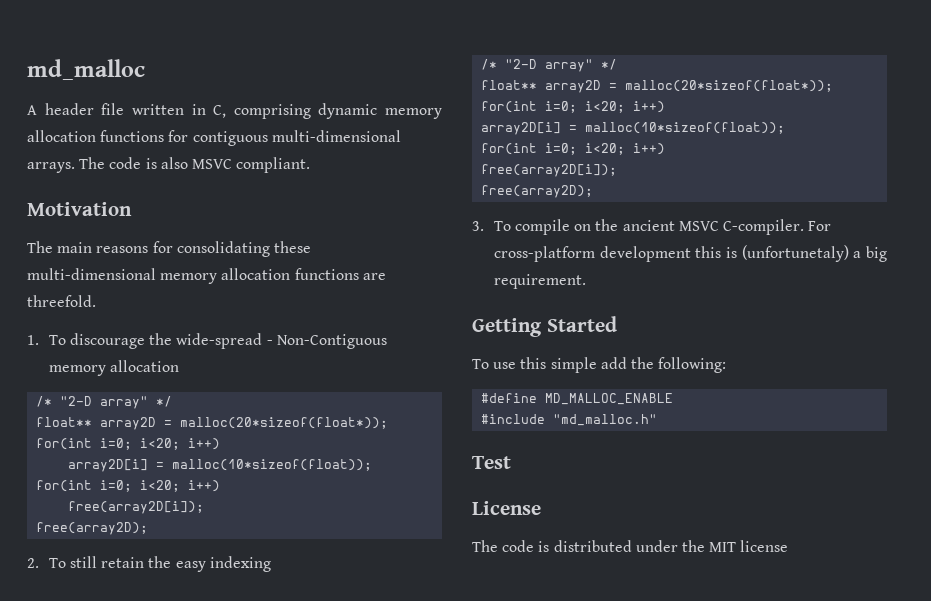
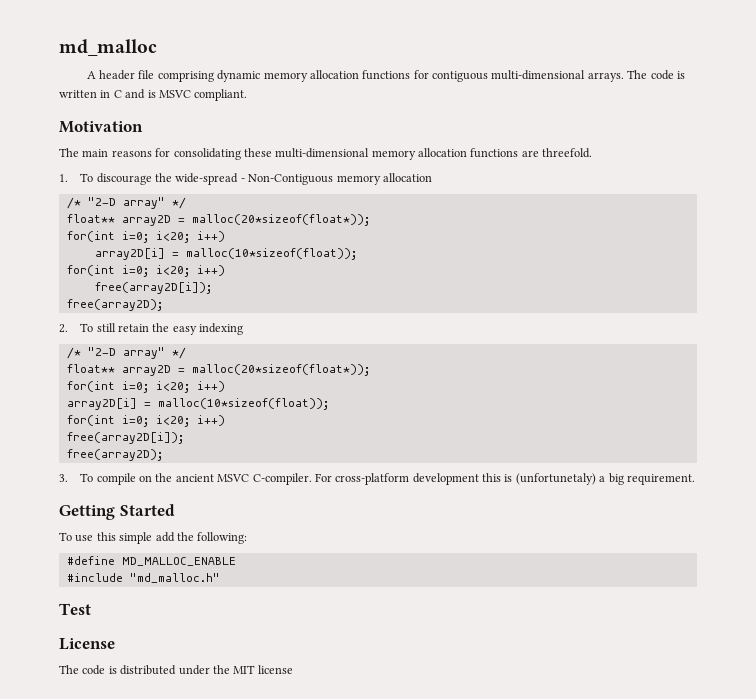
- A header file written in C, comprising dynamic memory allocation functions for contiguous multi-dimensional arrays.
+ A header file comprising dynamic memory allocation functions for contiguous multi-dimensional arrays.
- The code is also MSVC compliant.
+ The code is written in C and is MSVC compliant.

